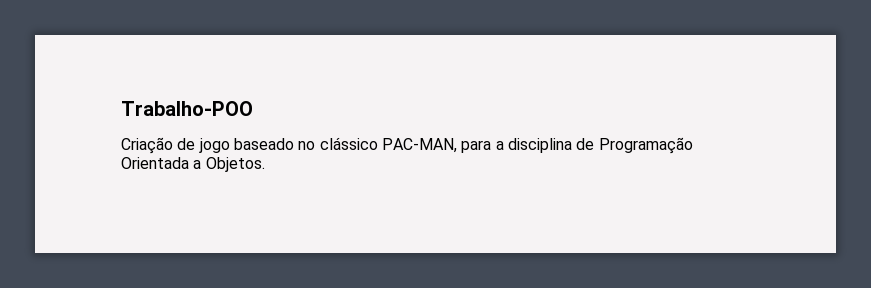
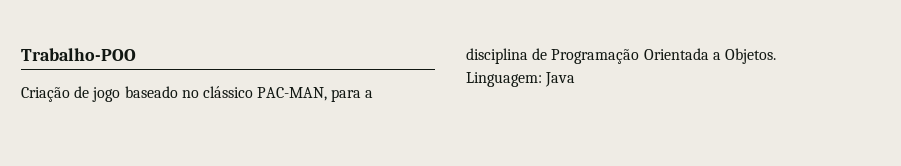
+ Linguagem: Java

